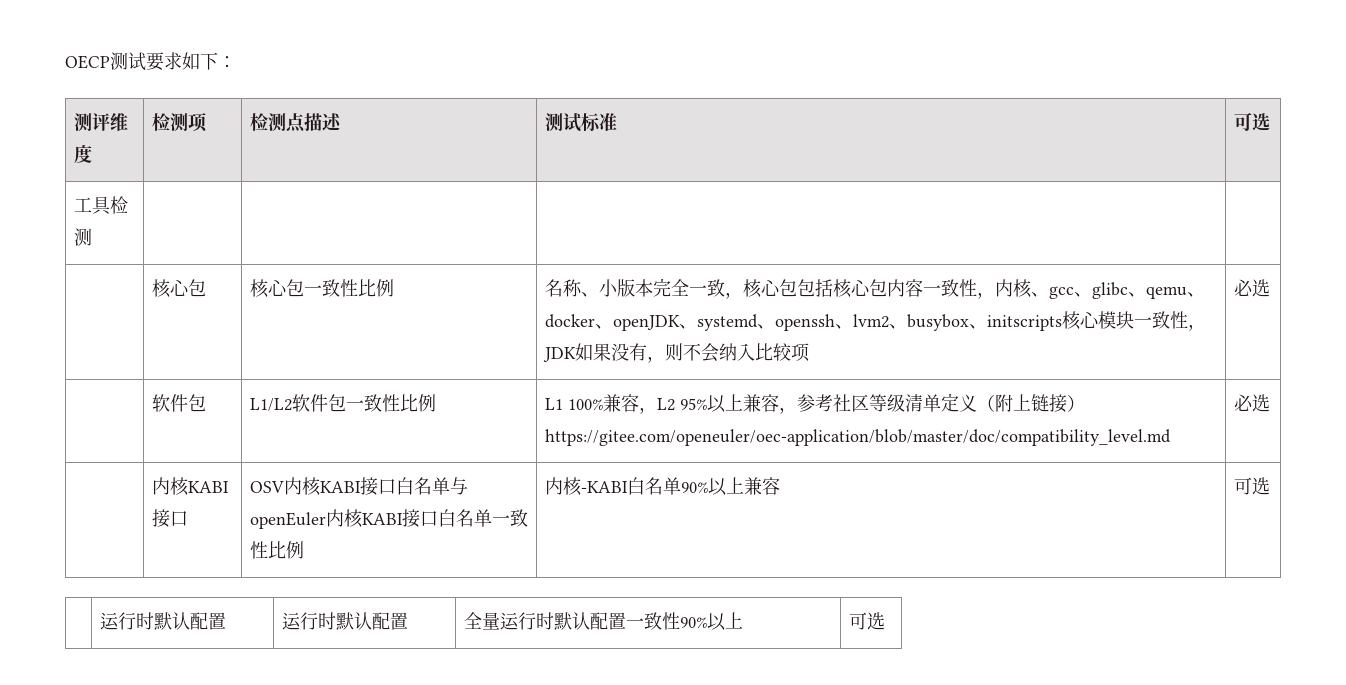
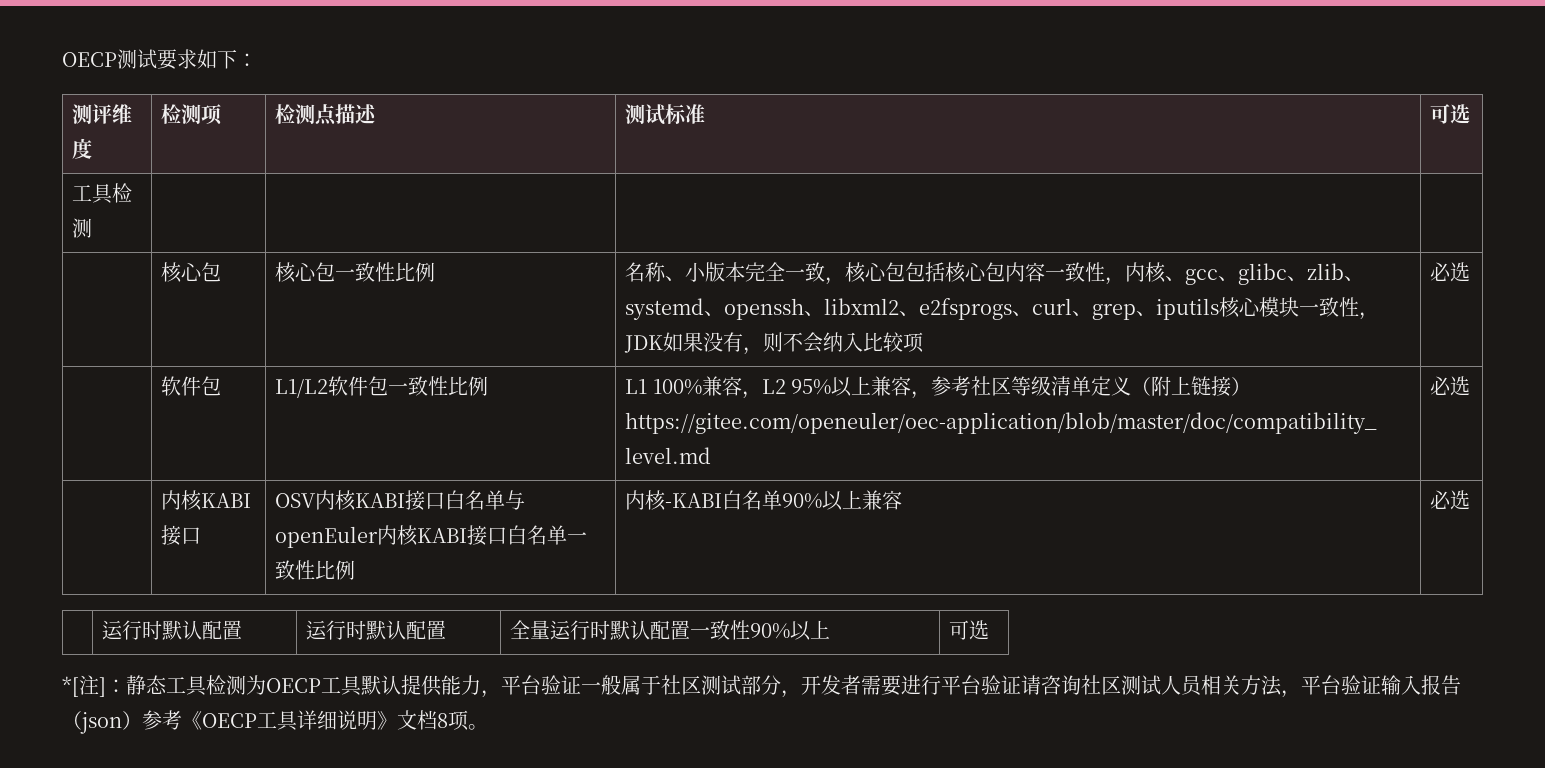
- 名称、小版本完全一致，核心包包括核心包内容一致性，内核、gcc、glibc、qemu、docker、openJDK、systemd、openssh、lvm2、busybox、initscripts核心模块一致性，JDK如果没有，则不会纳入比较项
+ 名称、小版本完全一致，核心包包括核心包内容一致性，内核、gcc、glibc、zlib、systemd、openssh、libxml2、e2fsprogs、curl、grep、iputils核心模块一致性，JDK如果没有，则不会纳入比较项
- | 内核KABI接口 | OSV内核KABI接口白名单与openEuler内核KABI接口白名单一致性比例 | 内核-KABI白名单90%以上兼容 | 可选
+ | 内核KABI接口 | OSV内核KABI接口白名单与openEuler内核KABI接口白名单一致性比例 | 内核-KABI白名单90%以上兼容 | 必选
+ *[注]：静态工具检测为OECP工具默认提供能力，平台验证一般属于社区测试部分，开发者需要进行平台验证请咨询社区测试人员相关方法，平台验证输入报告（json）参考《OECP工具详细说明》文档8项。

